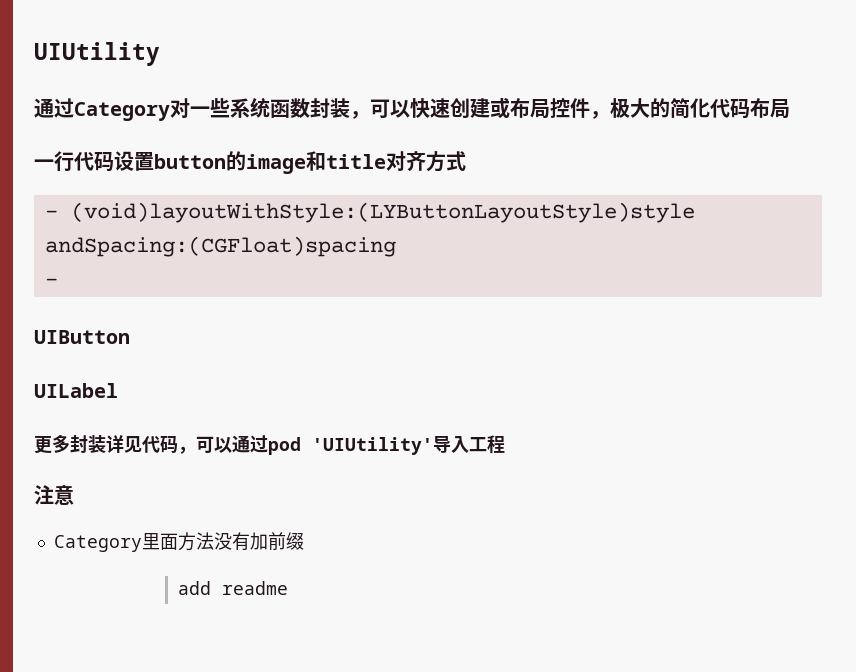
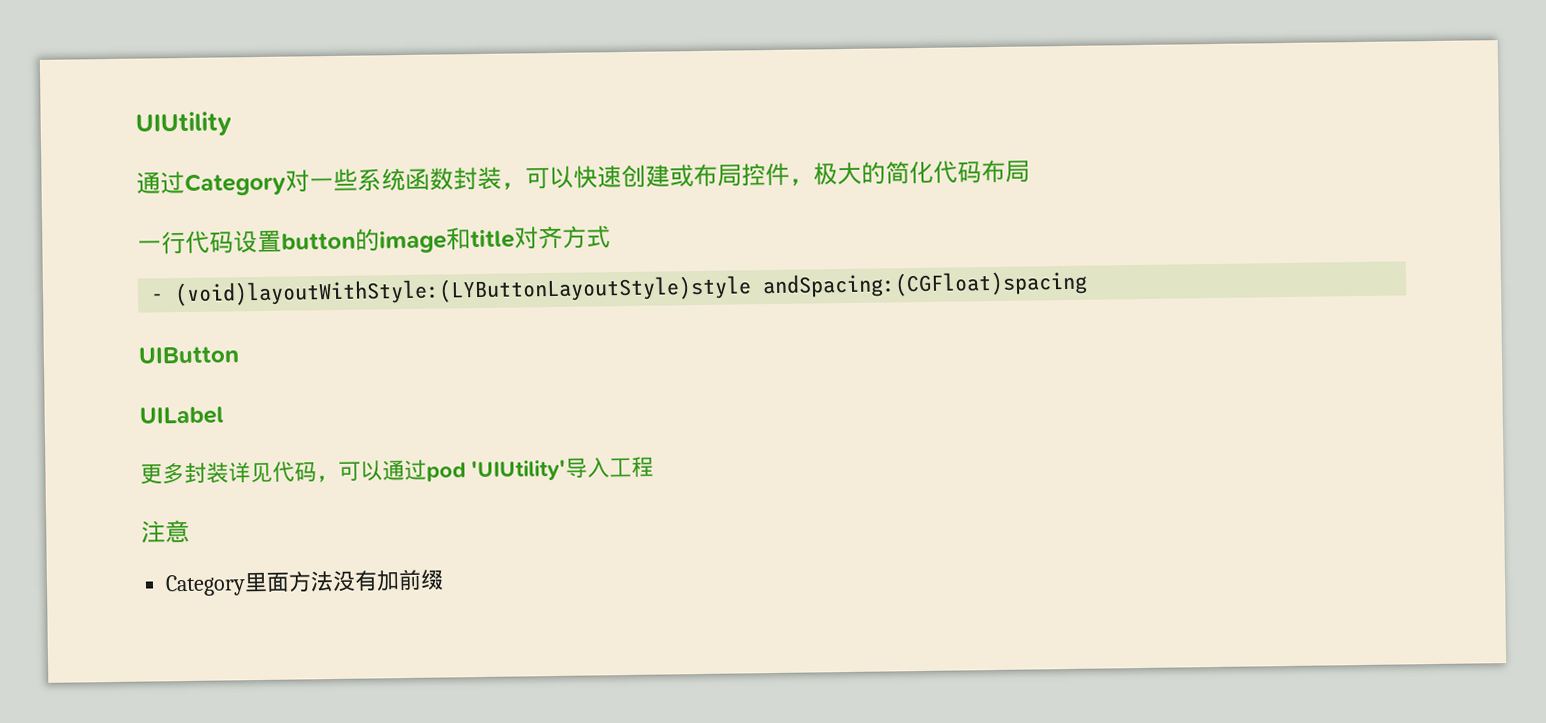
  - (void)layoutWithStyle:(LYButtonLayoutStyle)style andSpacing:(CGFloat)spacing
- -
- add readme

